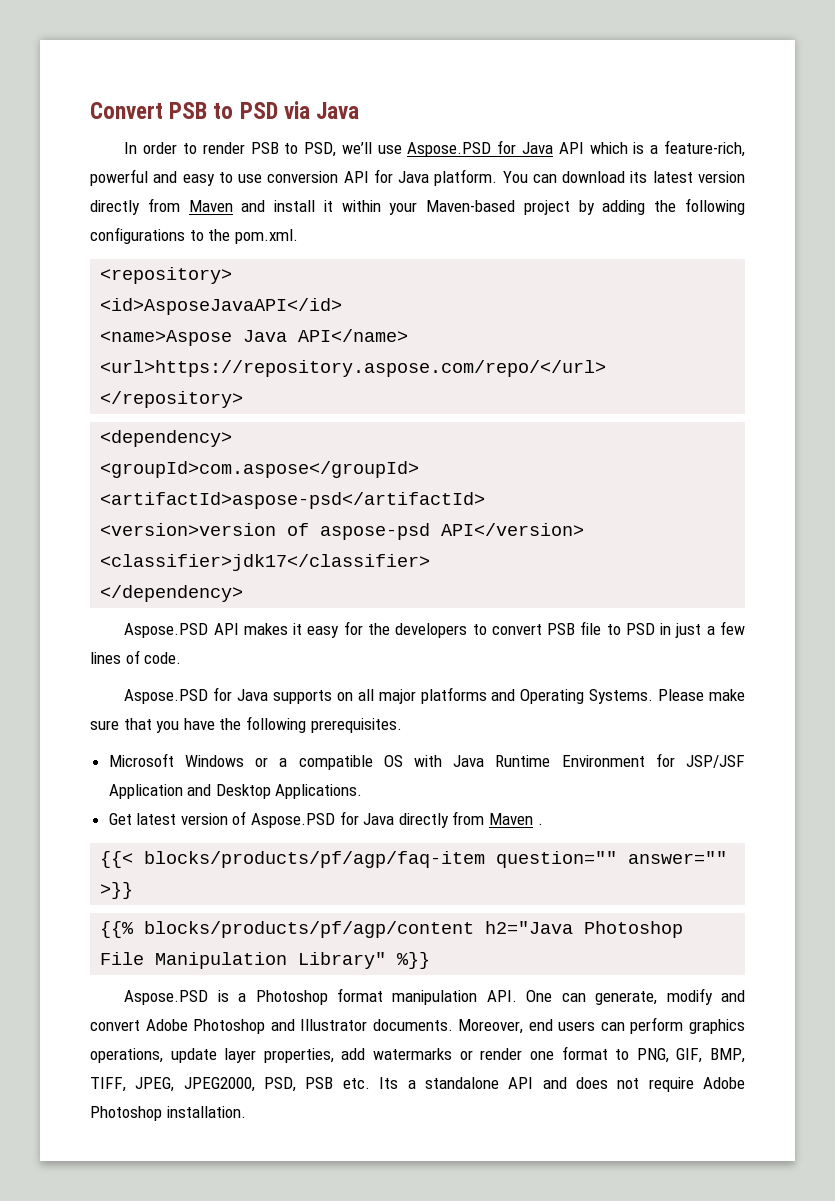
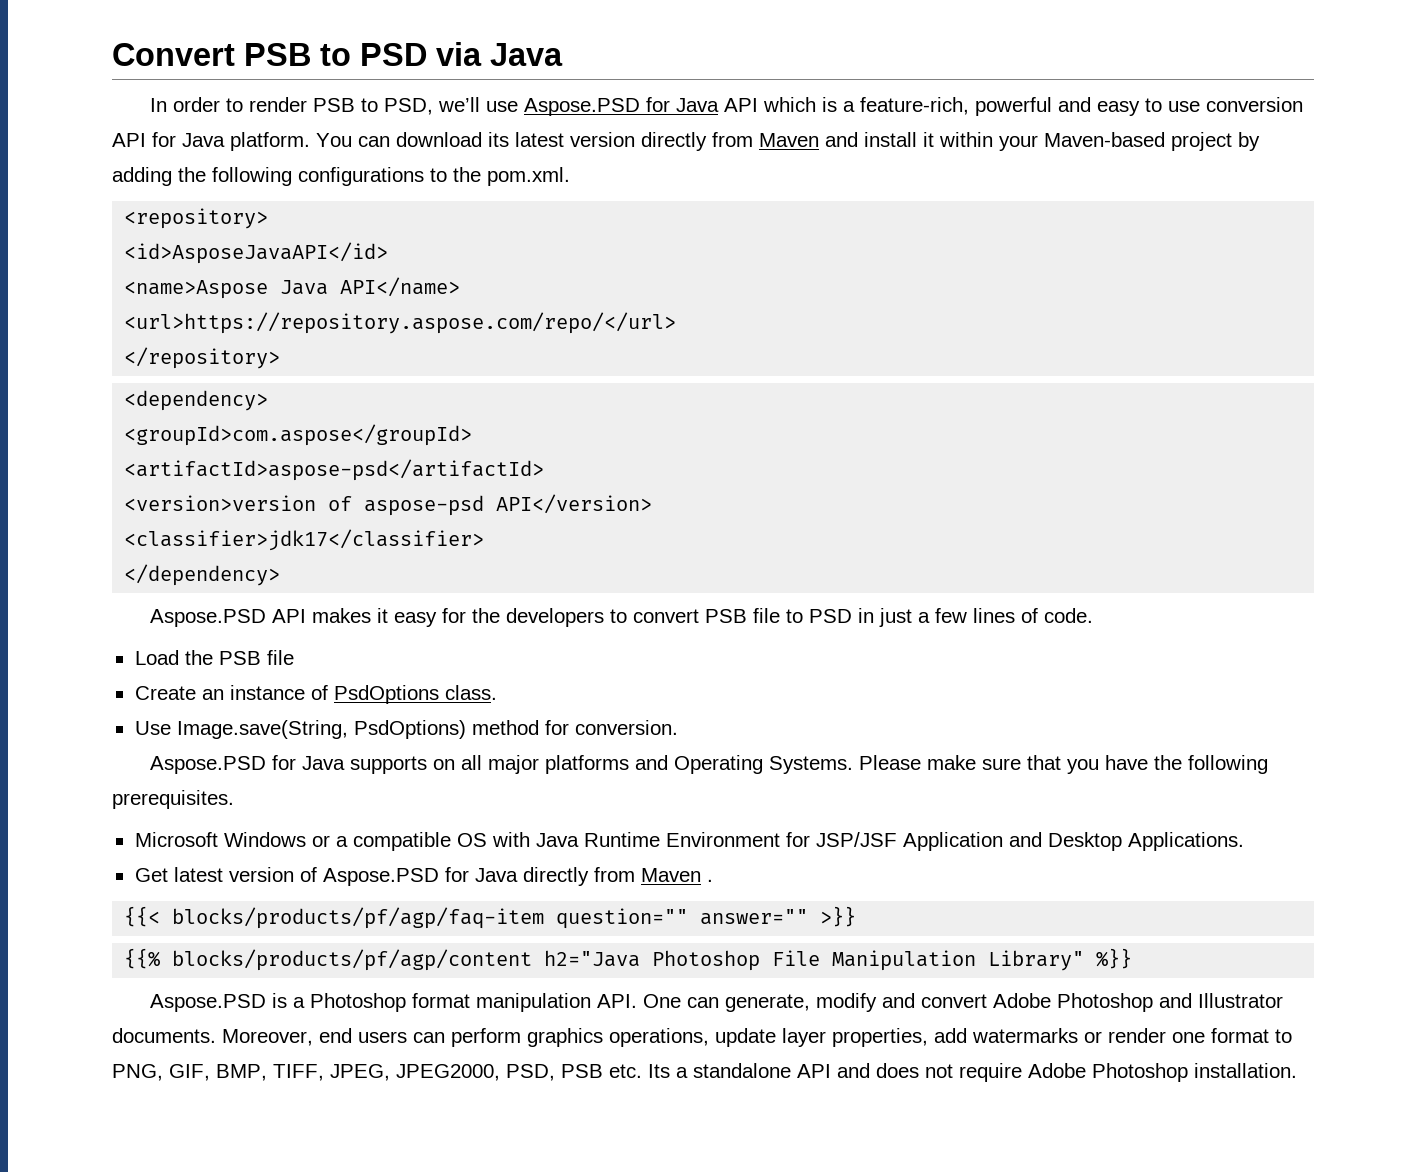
+ Load the PSB file
+ Create an instance of PsdOptions class.
+ Use Image.save(String, PsdOptions) method for conversion.

